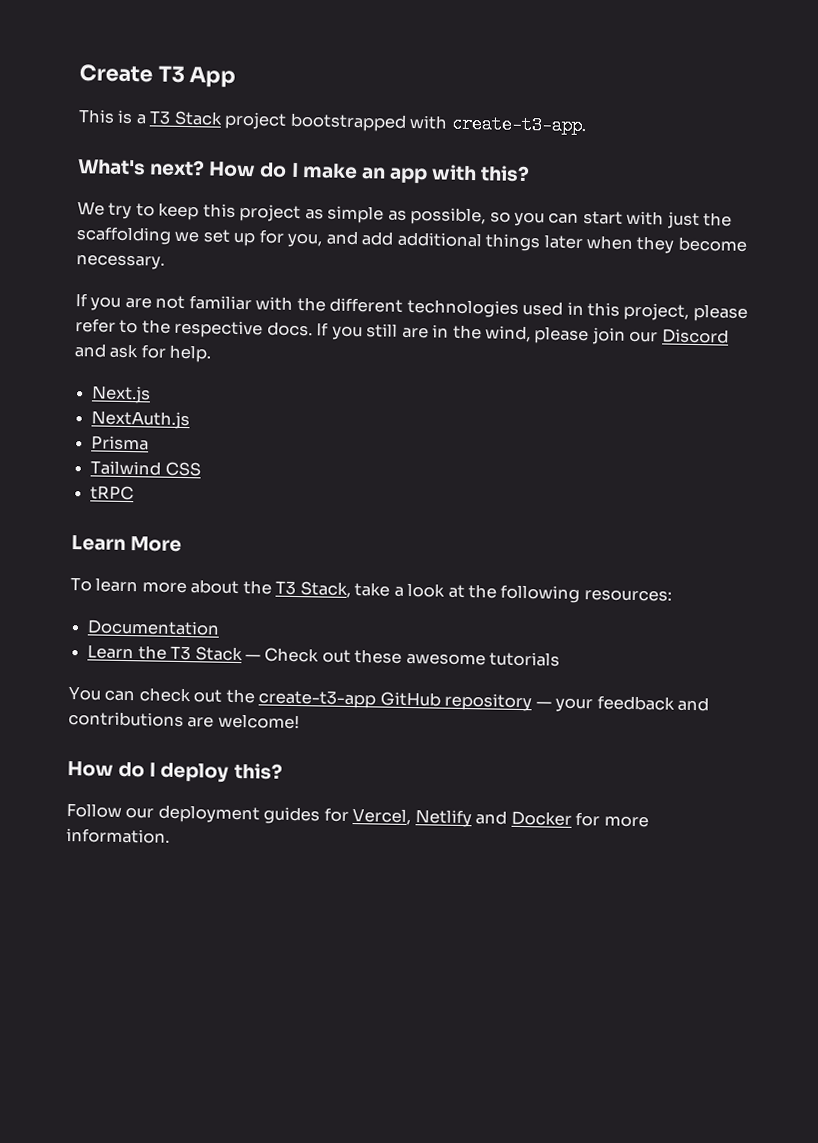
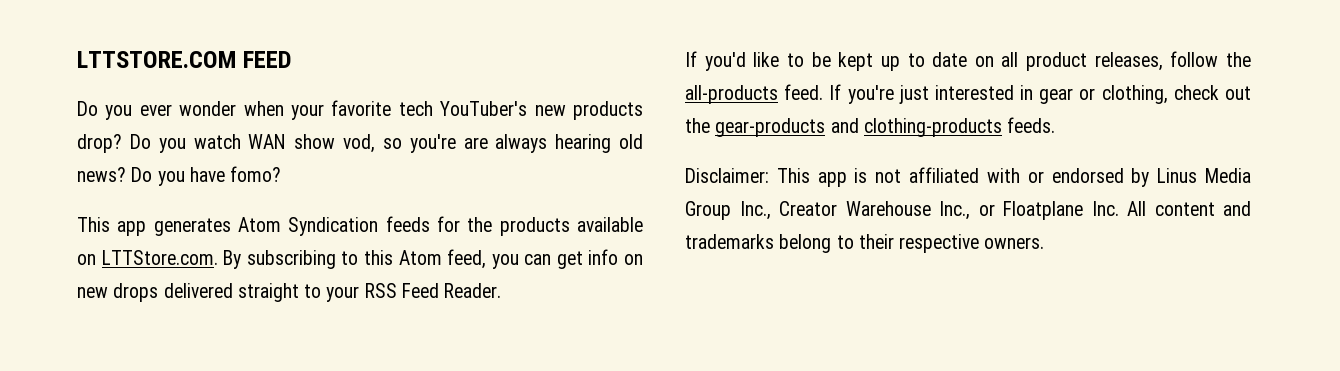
- Create T3 App
- This is a T3 Stack project bootstrapped with create-t3-app.
- What's next? How do I make an app with this?
- We try to keep this project as simple as possible, so you can start with just the scaffolding we set up for you, and add additional things later when they become necessary.
- If you are not familiar with the different technologies used in this project, please refer to the respective docs. If you still are in the wind, please join our Discord and ask for help.
- Next.js
- NextAuth.js
- Prisma
- Tailwind CSS
- tRPC
- Learn More
- To learn more about the T3 Stack, take a look at the following resources:
- Documentation
- Learn the T3 Stack — Check out these awesome tutorials
- You can check out the create-t3-app GitHub repository — your feedback and contributions are welcome!
- How do I deploy this?
- Follow our deployment guides for Vercel, Netlify and Docker for more information.
+ LTTSTORE.COM FEED
+ Do you ever wonder when your favorite tech YouTuber's new products drop? Do you watch WAN show vod, so you're are always hearing old news? Do you have fomo?
+ This app generates Atom Syndication feeds for the products available on LTTStore.com. By subscribing to this Atom feed, you can get info on new drops delivered straight to your RSS Feed Reader.
+ If you'd like to be kept up to date on all product releases, follow the all-products feed. If you're just interested in gear or clothing, check out the gear-products and clothing-products feeds.
+ Disclaimer: This app is not affiliated with or endorsed by Linus Media Group Inc., Creator Warehouse Inc., or Floatplane Inc. All content and trademarks belong to their respective owners.

